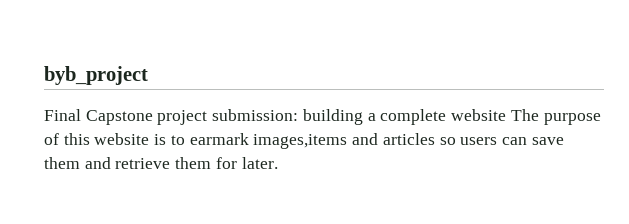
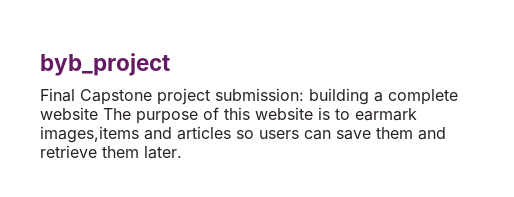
- Final Capstone project submission: building a complete website The purpose of this website is to earmark images,items and articles so users can save them and retrieve them for later.
+ Final Capstone project submission: building a complete website The purpose of this website is to earmark images,items and articles so users can save them and retrieve them later.

